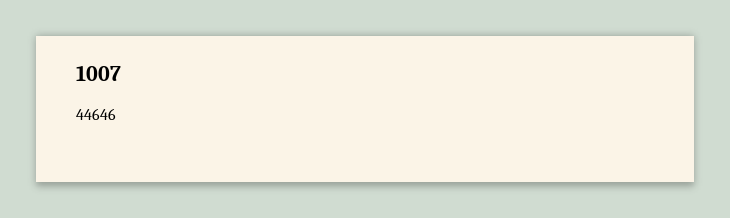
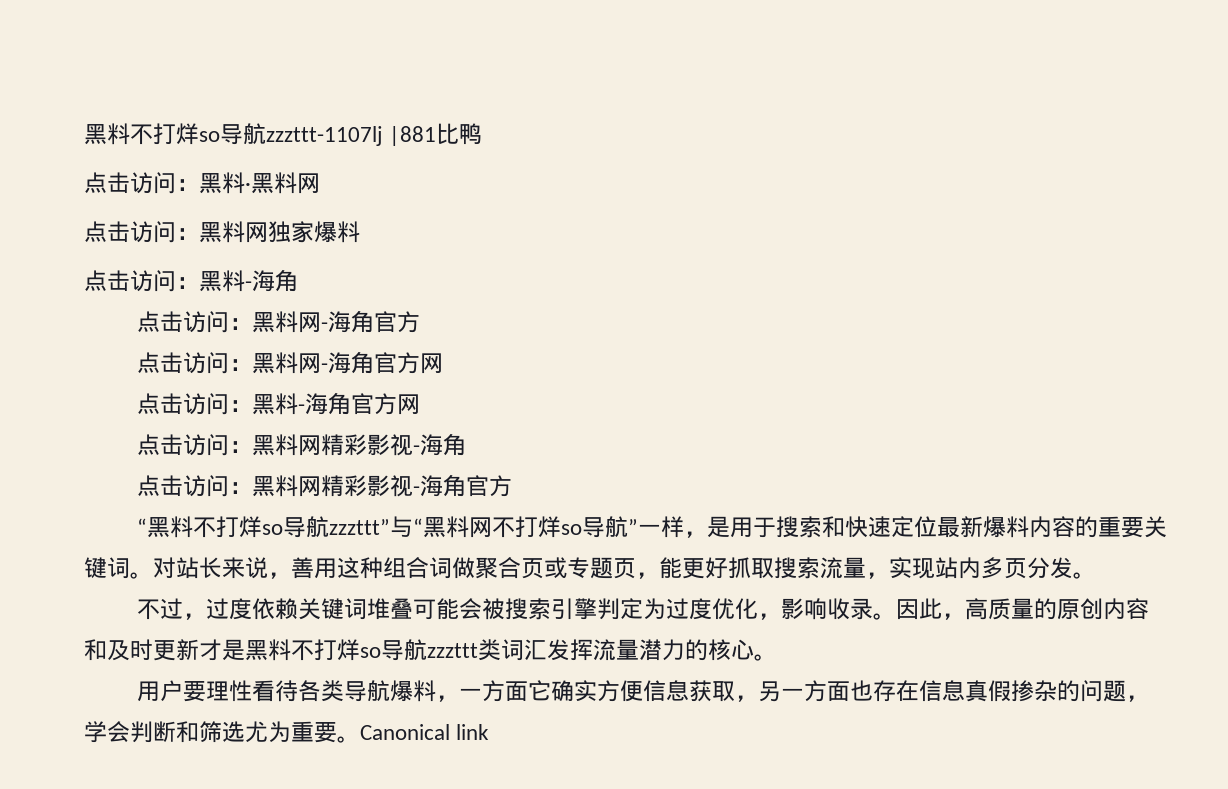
- 1007
- 44646
+ 黑料不打烊so导航zzzttt-1107lj |881比鸭
+ 点击访问：黑料·黑料网
+ 点击访问：黑料网独家爆料
+ 点击访问：黑料-海角
+ 点击访问：黑料网-海角官方
+ 点击访问：黑料网-海角官方网
+ 点击访问：黑料-海角官方网
+ 点击访问：黑料网精彩影视-海角
+ 点击访问：黑料网精彩影视-海角官方
+ “黑料不打烊so导航zzzttt”与“黑料网不打烊so导航”一样，是用于搜索和快速定位最新爆料内容的重要关键词。对站长来说，善用这种组合词做聚合页或专题页，能更好抓取搜索流量，实现站内多页分发。
+ 不过，过度依赖关键词堆叠可能会被搜索引擎判定为过度优化，影响收录。因此，高质量的原创内容和及时更新才是黑料不打烊so导航zzzttt类词汇发挥流量潜力的核心。
+ 用户要理性看待各类导航爆料，一方面它确实方便信息获取，另一方面也存在信息真假掺杂的问题，学会判断和筛选尤为重要。Canonical link

